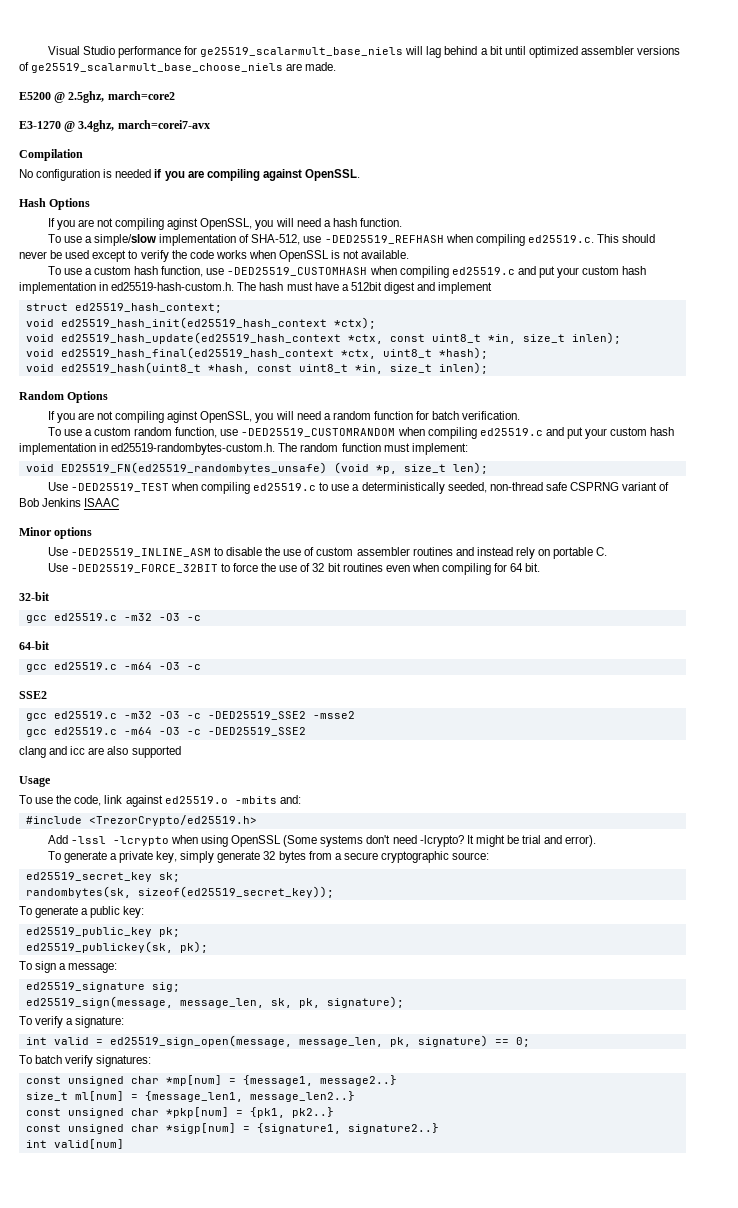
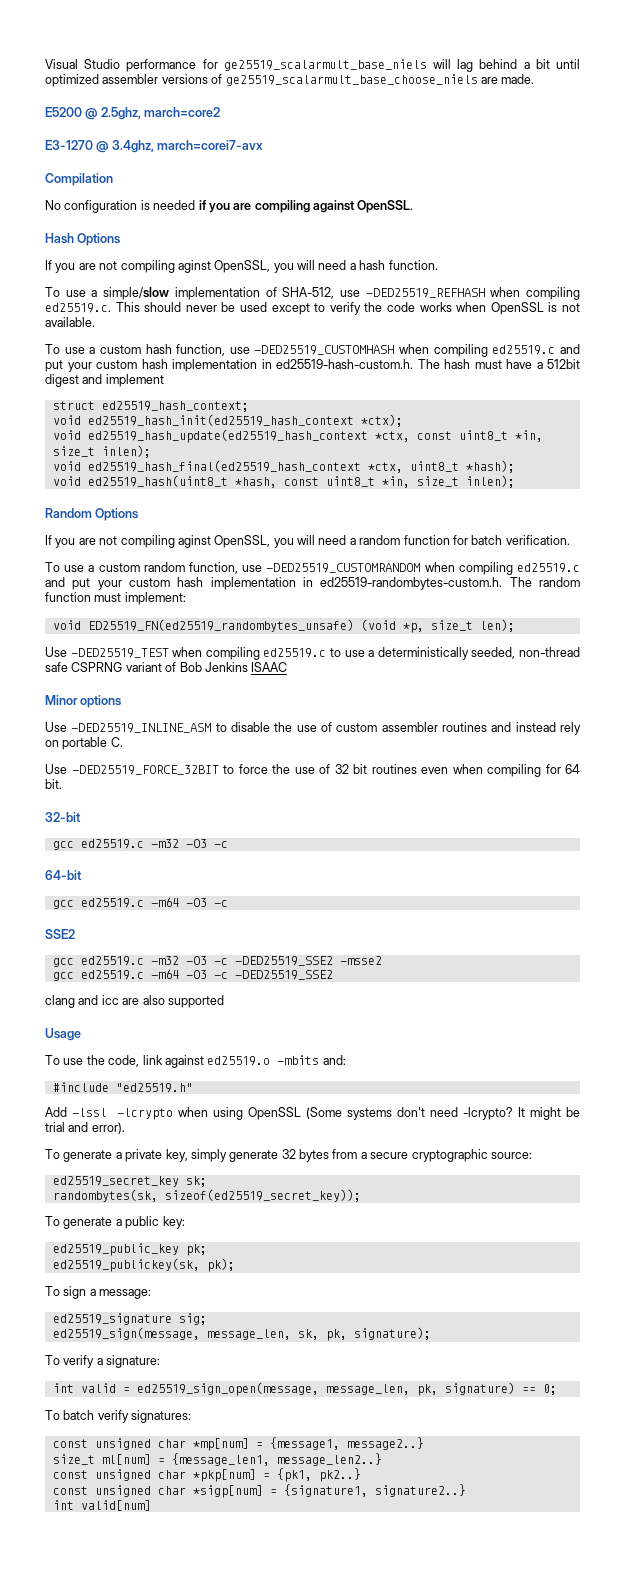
- #include <TrezorCrypto/ed25519.h>
+ #include "ed25519.h"

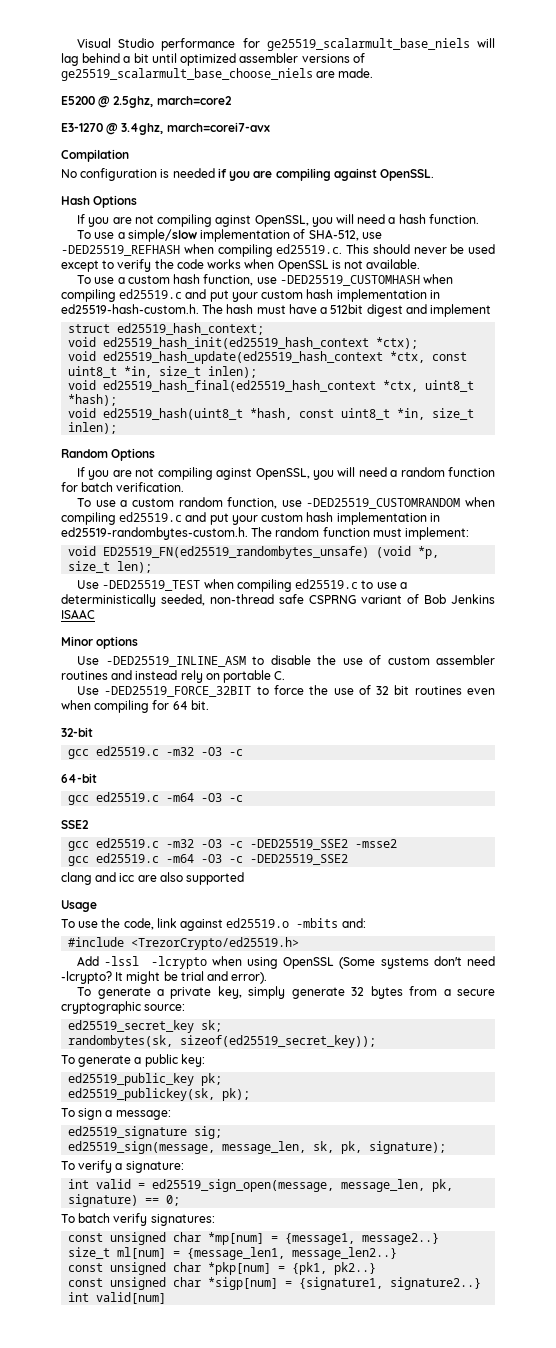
- #include "ed25519.h"
+ #include <TrezorCrypto/ed25519.h>

